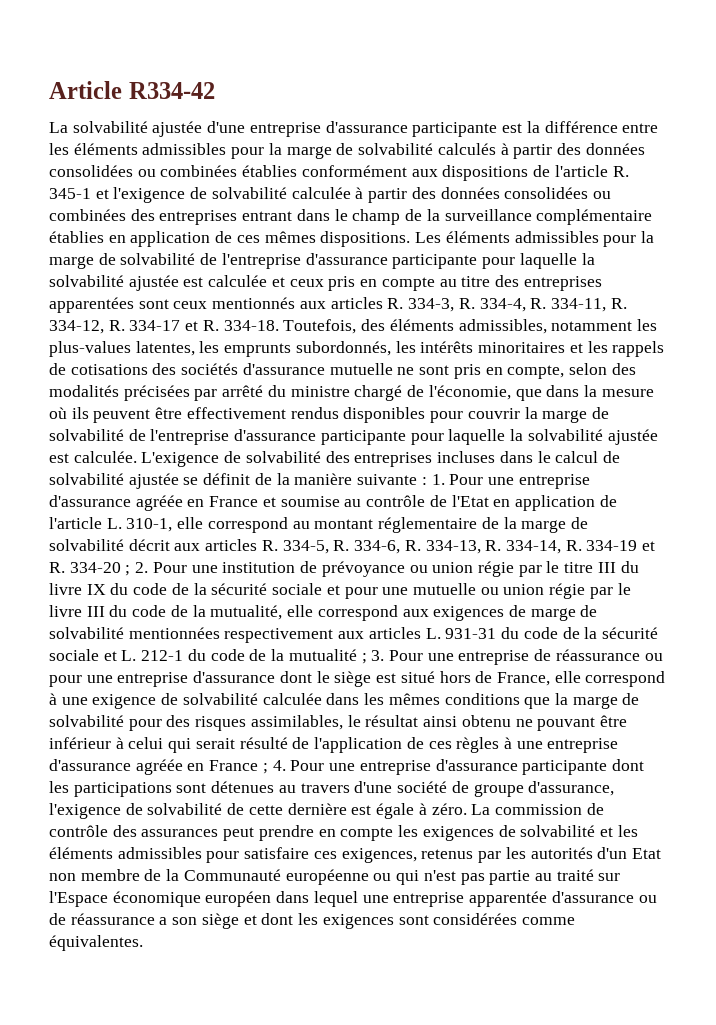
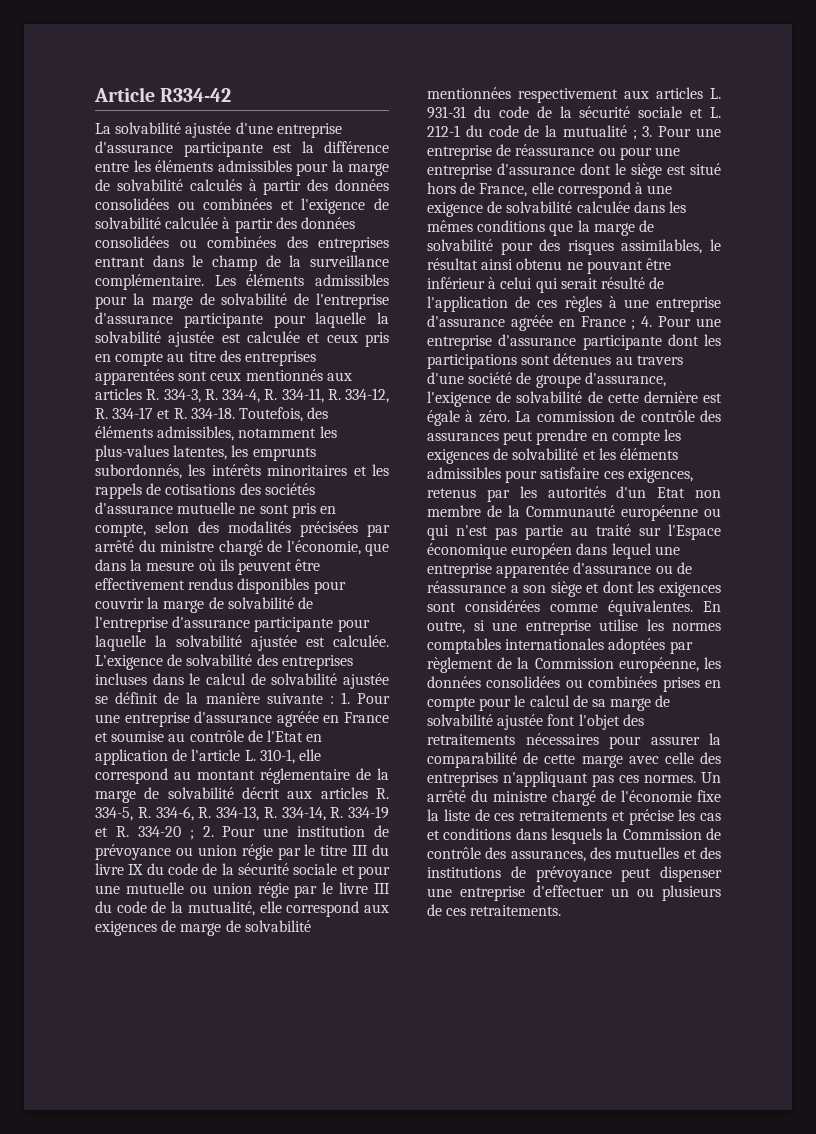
- La solvabilité ajustée d'une entreprise d'assurance participante est la différence entre les éléments admissibles pour la marge de solvabilité calculés à partir des données consolidées ou combinées établies conformément aux dispositions de l'article R. 345-1 et l'exigence de solvabilité calculée à partir des données consolidées ou combinées des entreprises entrant dans le champ de la surveillance complémentaire établies en application de ces mêmes dispositions.
+ La solvabilité ajustée d'une entreprise d'assurance participante est la différence entre les éléments admissibles pour la marge de solvabilité calculés à partir des données consolidées ou combinées et l'exigence de solvabilité calculée à partir des données consolidées ou combinées des entreprises entrant dans le champ de la surveillance complémentaire.
+ En outre, si une entreprise utilise les normes comptables internationales adoptées par règlement de la Commission européenne, les données consolidées ou combinées prises en compte pour le calcul de sa marge de solvabilité ajustée font l'objet des retraitements nécessaires pour assurer la comparabilité de cette marge avec celle des entreprises n'appliquant pas ces normes. Un arrêté du ministre chargé de l'économie fixe la liste de ces retraitements et précise les cas et conditions dans lesquels la Commission de contrôle des assurances, des mutuelles et des institutions de prévoyance peut dispenser une entreprise d'effectuer un ou plusieurs de ces retraitements.

